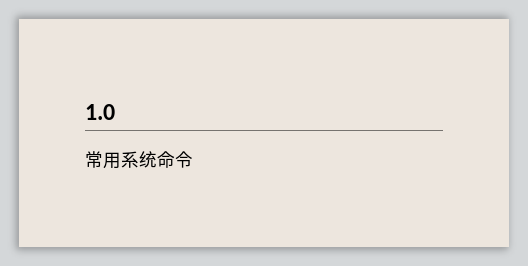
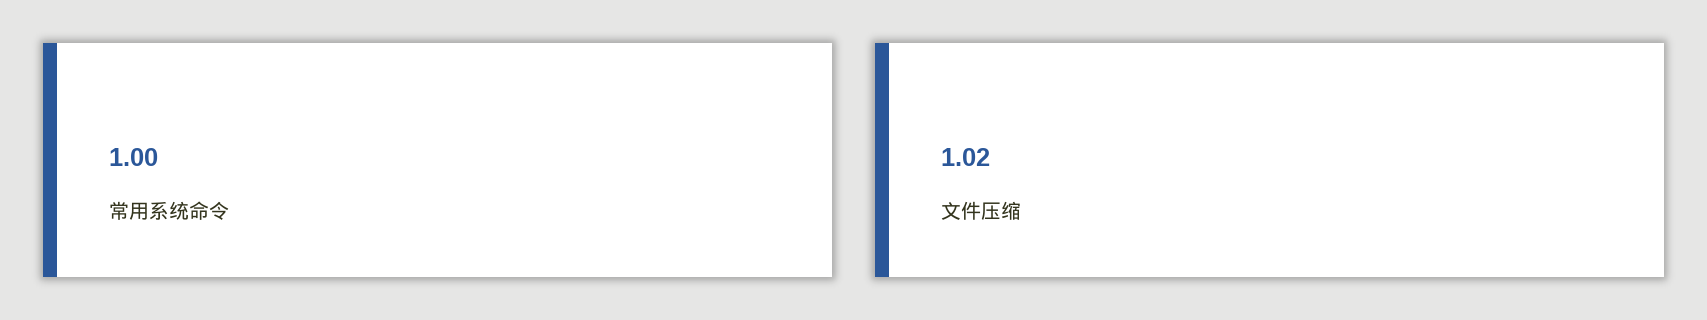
- 1.0
+ 1.00
+ 1.02
+ 文件压缩

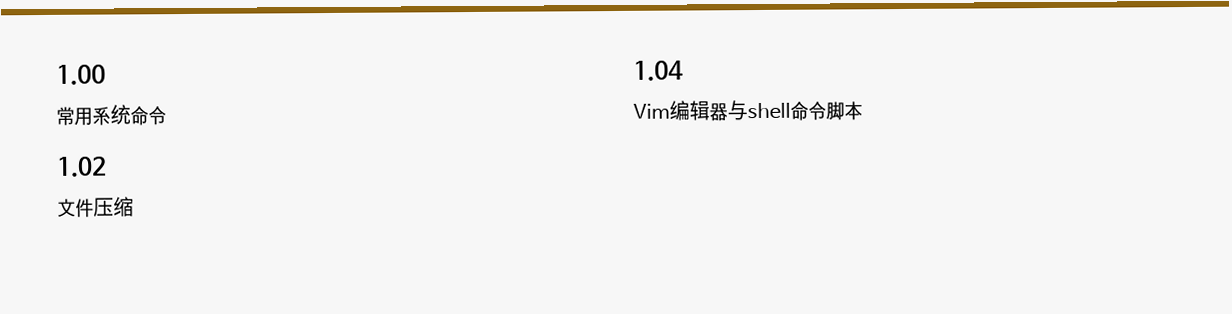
+ 1.04
+ Vim编辑器与shell命令脚本

